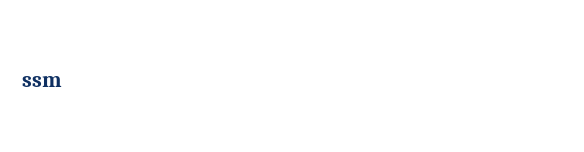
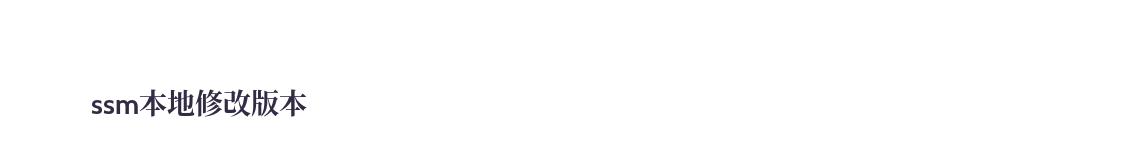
- ssm
+ ssm本地修改版本

